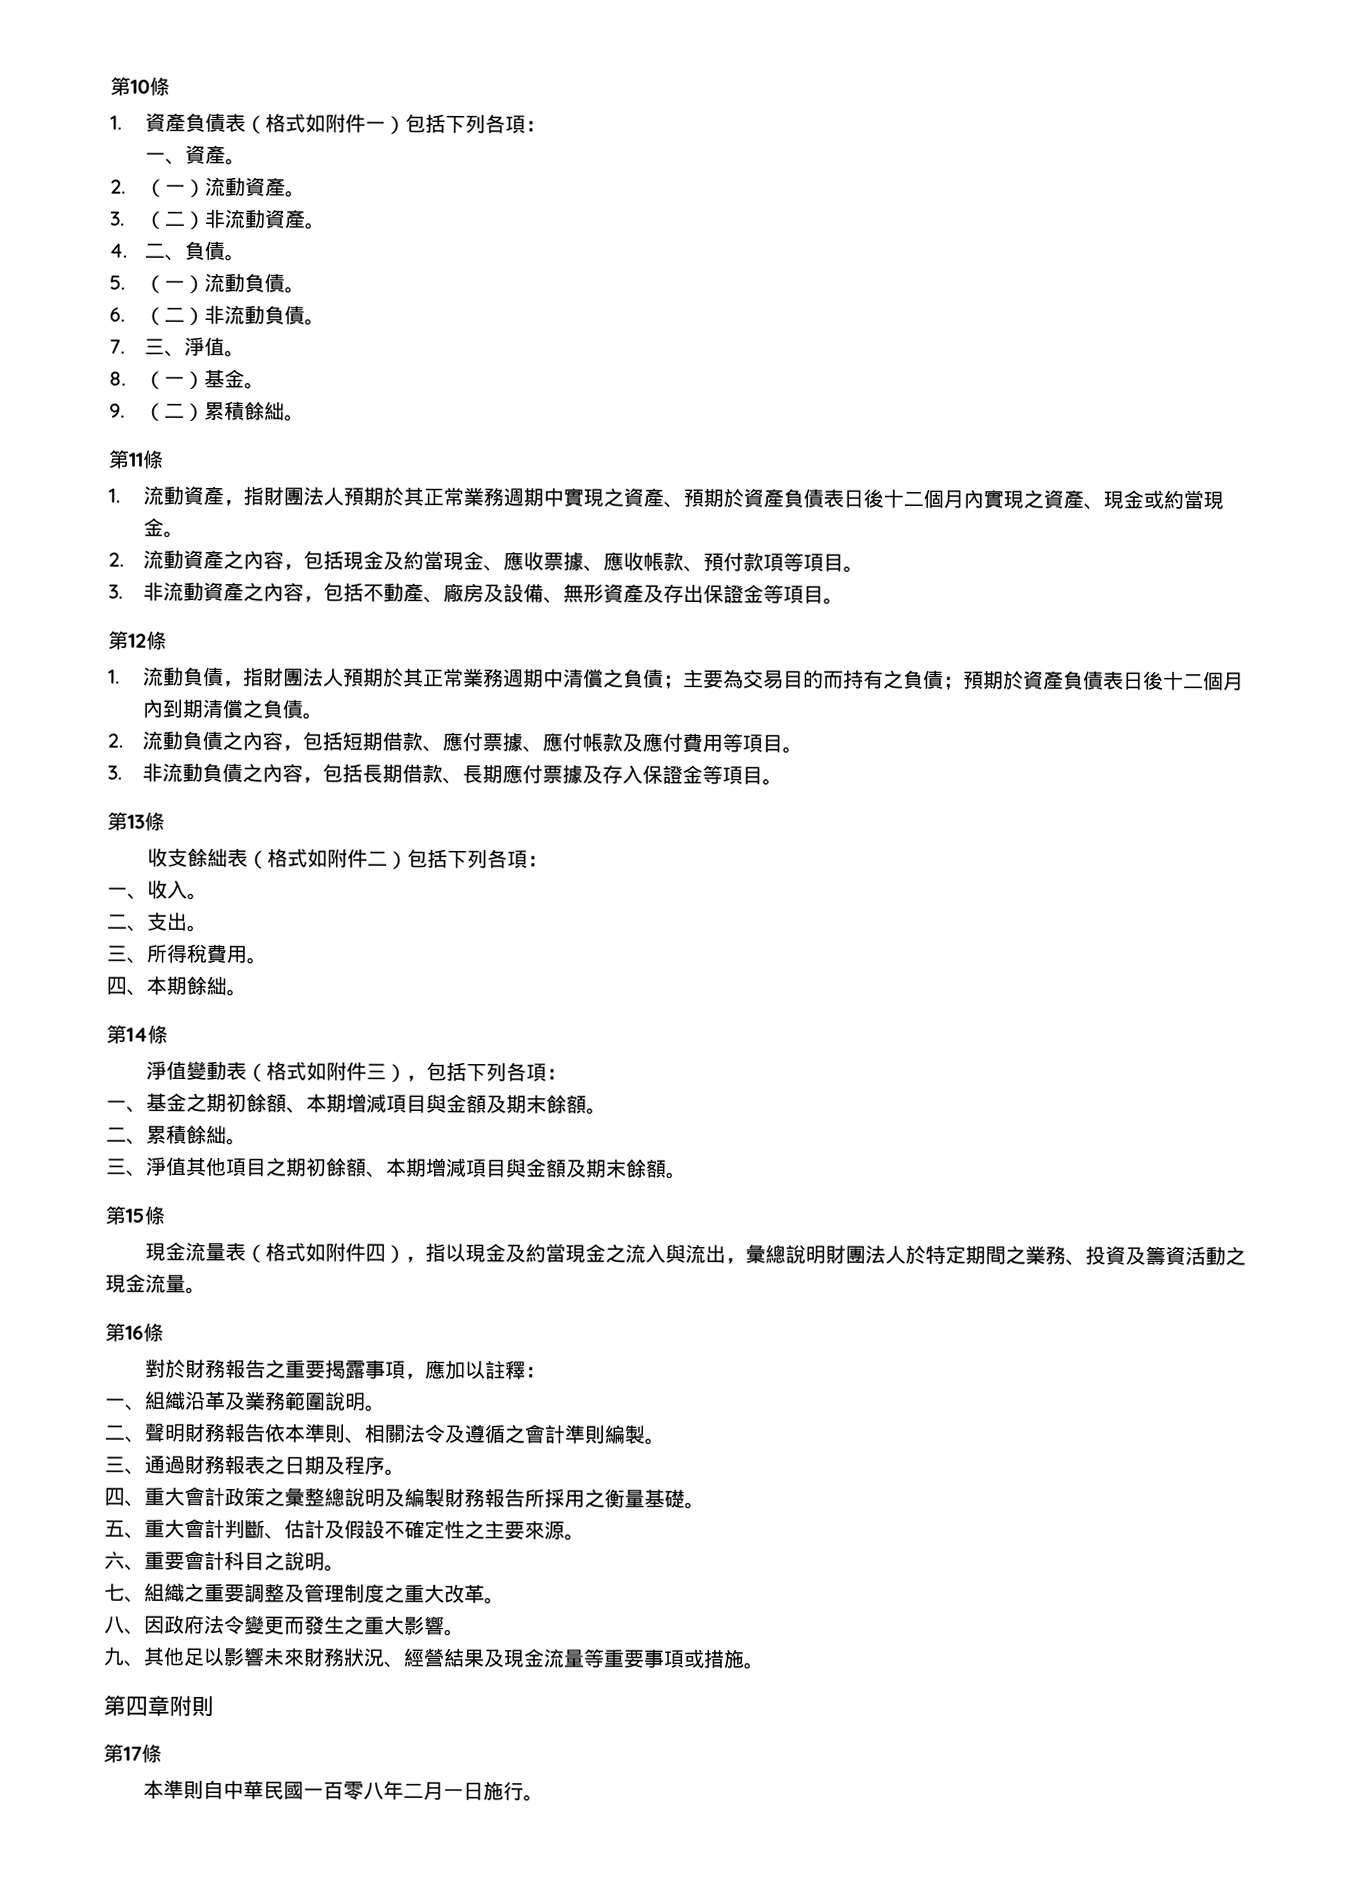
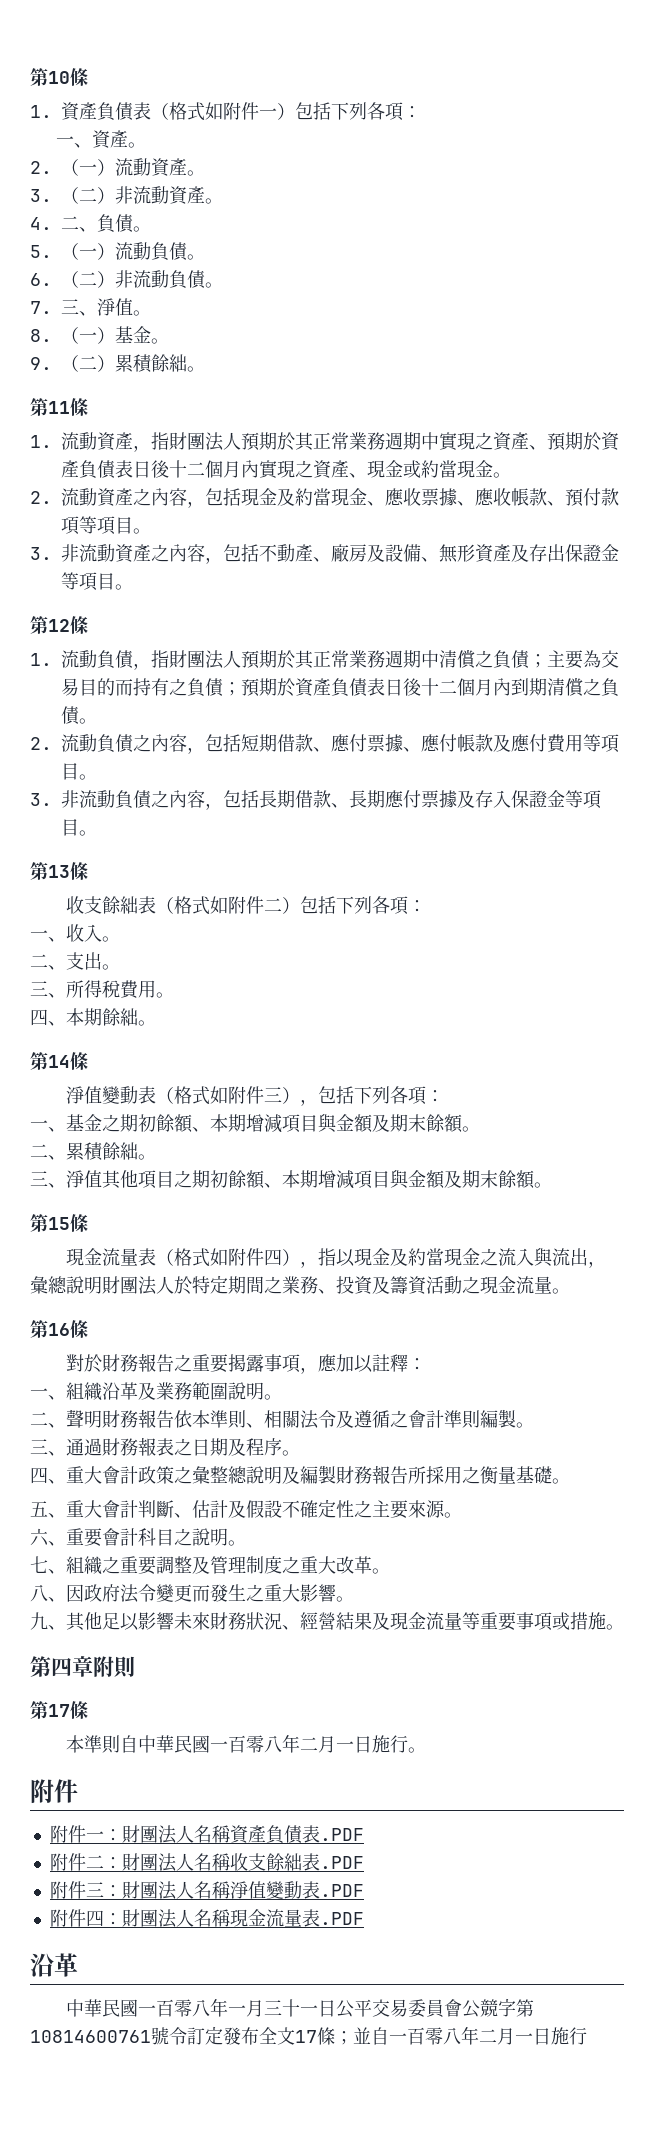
  本準則自中華民國一百零八年二月一日施行。
+ 附件
+ 附件一：財團法人名稱資產負債表.PDF
+ 附件二：財團法人名稱收支餘絀表.PDF
+ 附件三：財團法人名稱淨值變動表.PDF
+ 附件四：財團法人名稱現金流量表.PDF
+ 沿革
+ 中華民國一百零八年一月三十一日公平交易委員會公競字第10814600761號令訂定發布全文17條；並自一百零八年二月一日施行

